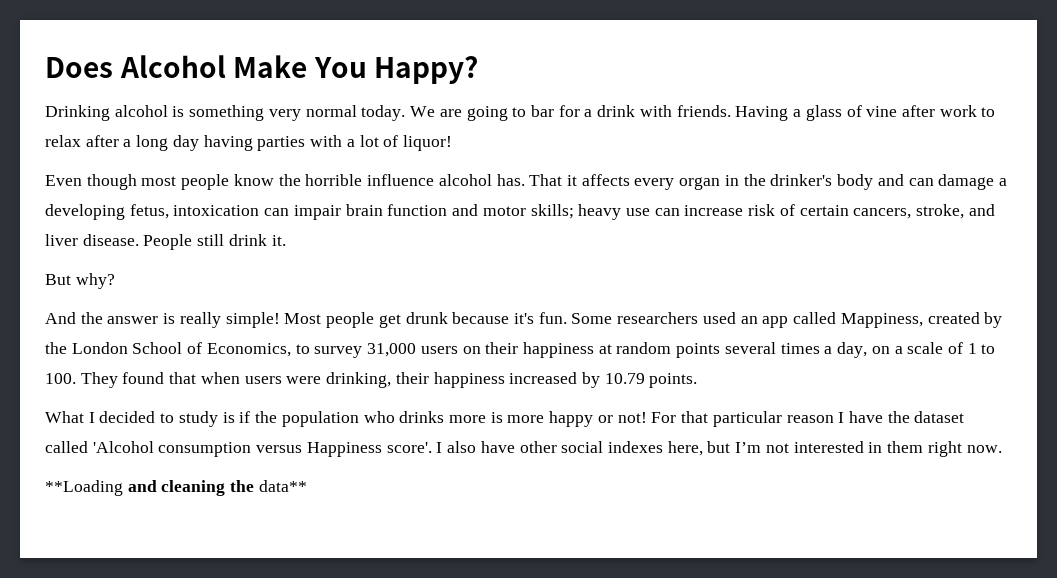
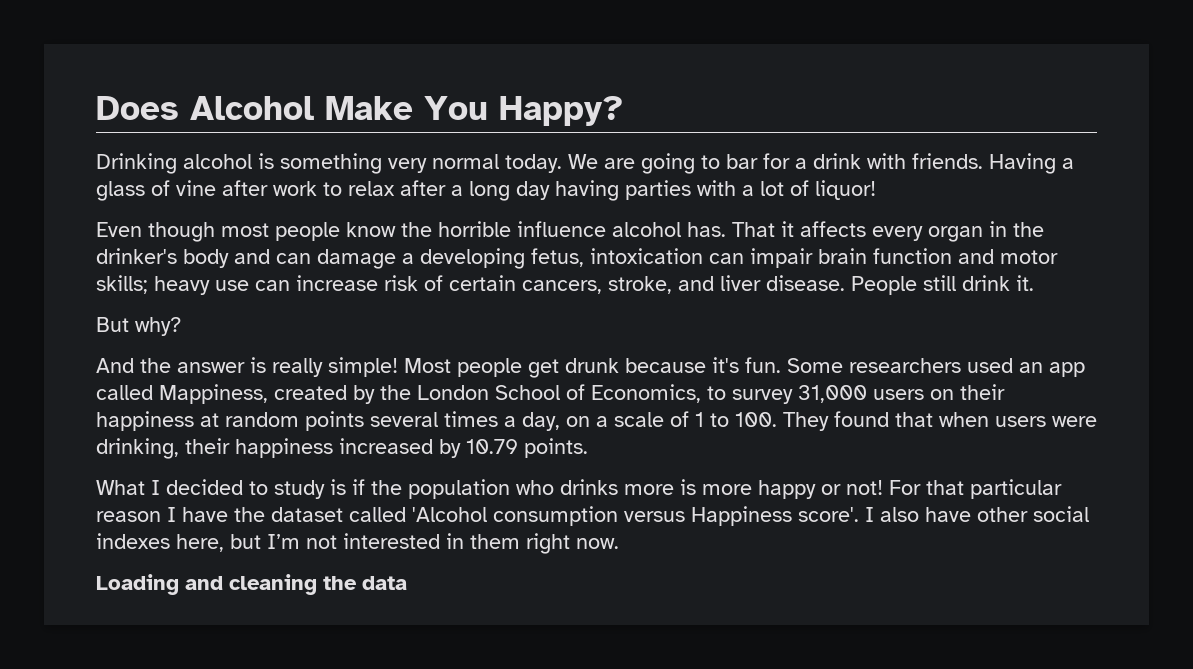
- **Loading and cleaning the data**
+ Loading and cleaning the data

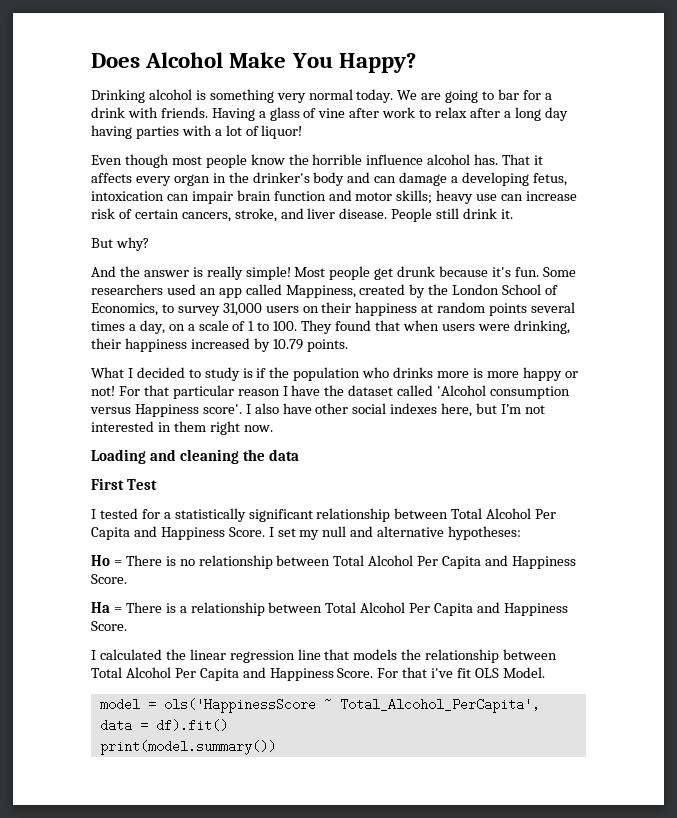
+ First Test
+ I tested for a statistically significant relationship between Total Alcohol Per Capita and Happiness Score. I set my null and alternative hypotheses:
+ Ho = There is no relationship between Total Alcohol Per Capita and Happiness Score.
+ Ha = There is a relationship between Total Alcohol Per Capita and Happiness Score.
+ I calculated the linear regression line that models the relationship between Total Alcohol Per Capita and Happiness Score. For that i've fit OLS Model.
+ model = ols('HappinessScore ~ Total_Alcohol_PerCapita', data = df).fit()
+ print(model.summary())

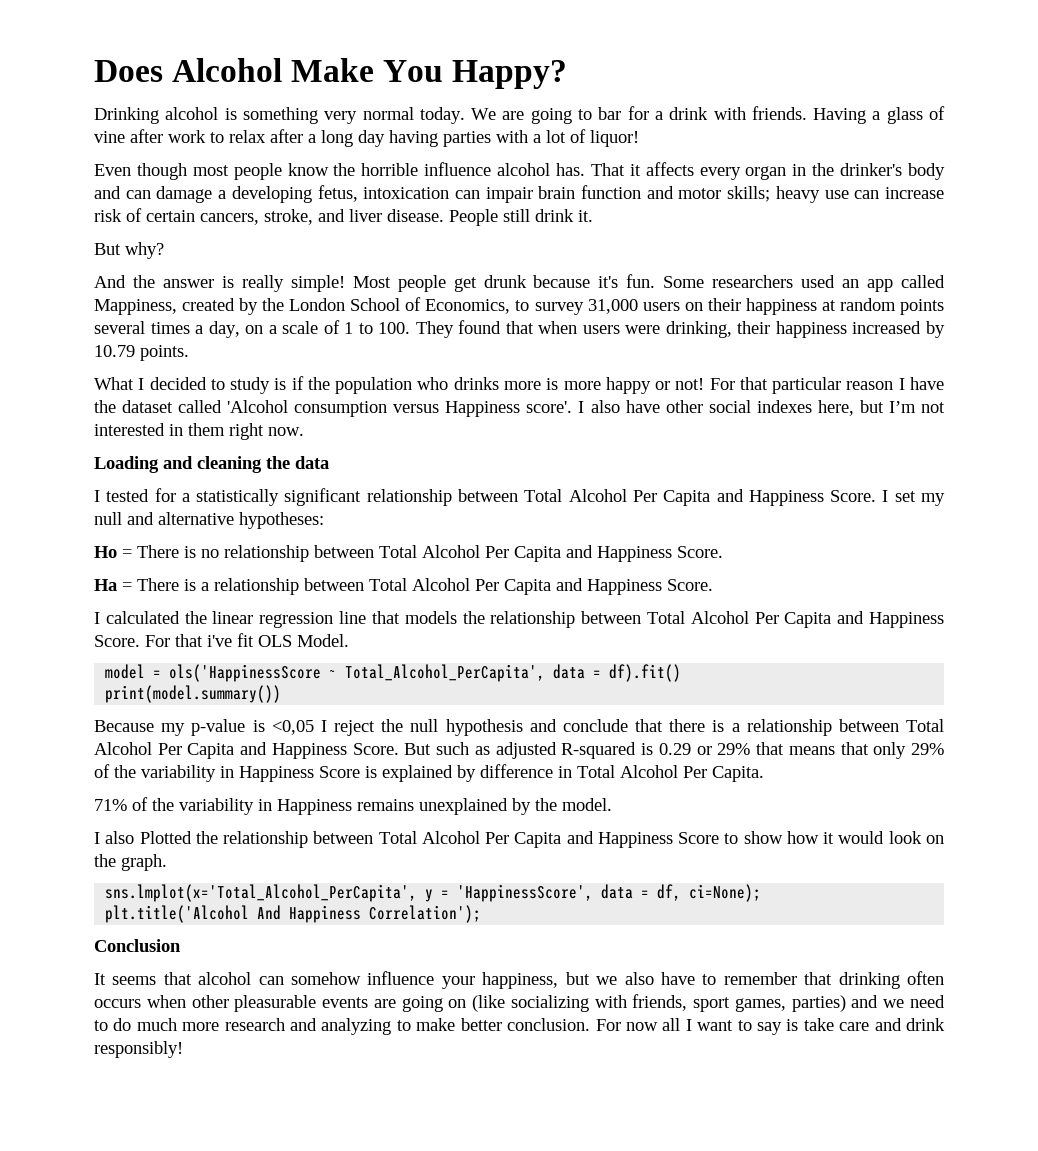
- First Test
+ Because my p-value is <0,05 I reject the null hypothesis and conclude that there is a relationship between Total Alcohol Per Capita and Happiness Score. But such as adjusted R-squared is 0.29 or 29% that means that only 29% of the variability in Happiness Score is explained by difference in Total Alcohol Per Capita.
+ 71% of the variability in Happiness remains unexplained by the model.
+ I also Plotted the relationship between Total Alcohol Per Capita and Happiness Score to show how it would look on the graph.
+ sns.lmplot(x='Total_Alcohol_PerCapita', y = 'HappinessScore', data = df, ci=None);
+ plt.title('Alcohol And Happiness Correlation');
+ Conclusion
+ It seems that alcohol can somehow influence your happiness, but we also have to remember that drinking often occurs when other pleasurable events are going on (like socializing with friends, sport games, parties) and we need to do much more research and analyzing to make better conclusion. For now all I want to say is take care and drink responsibly!

